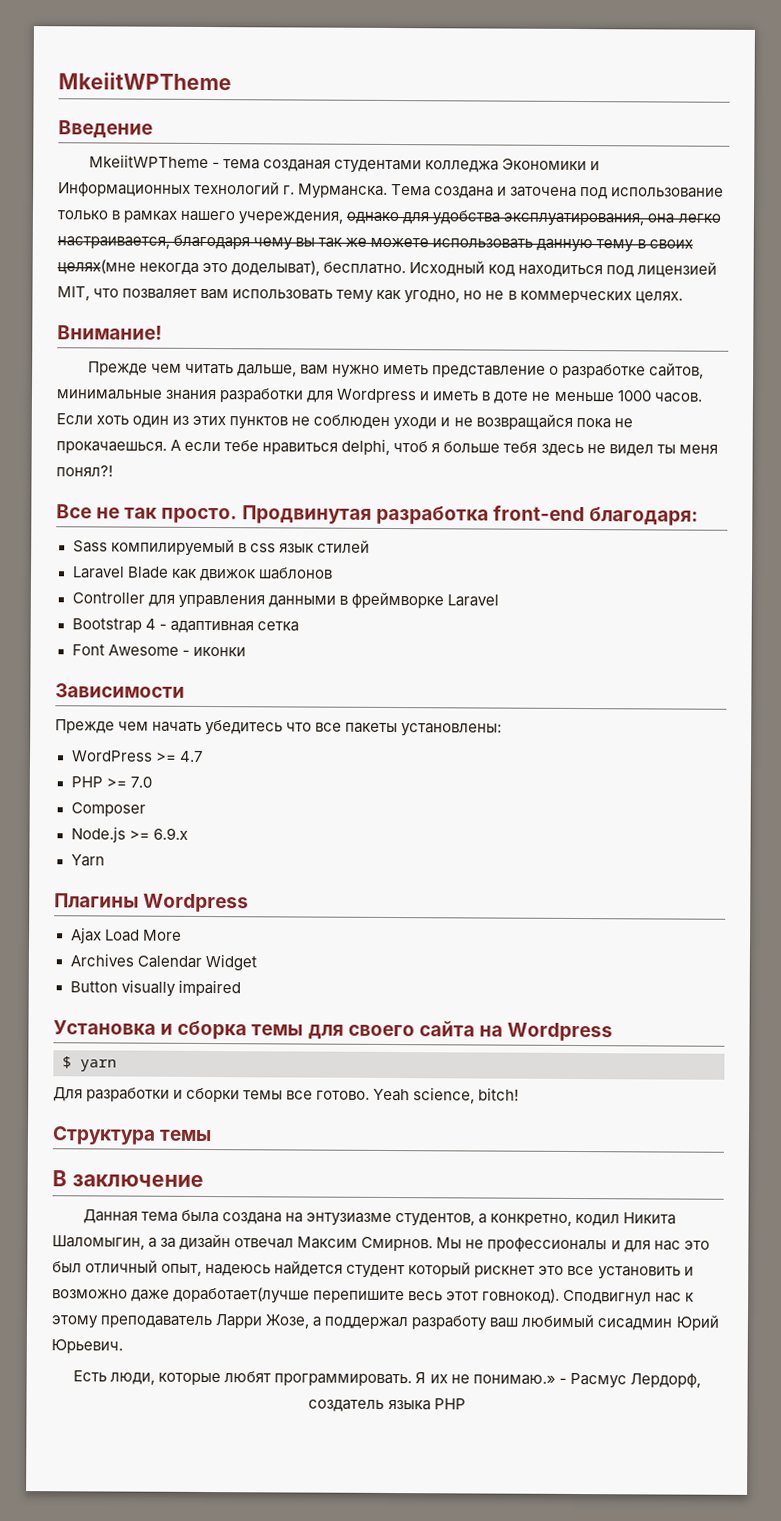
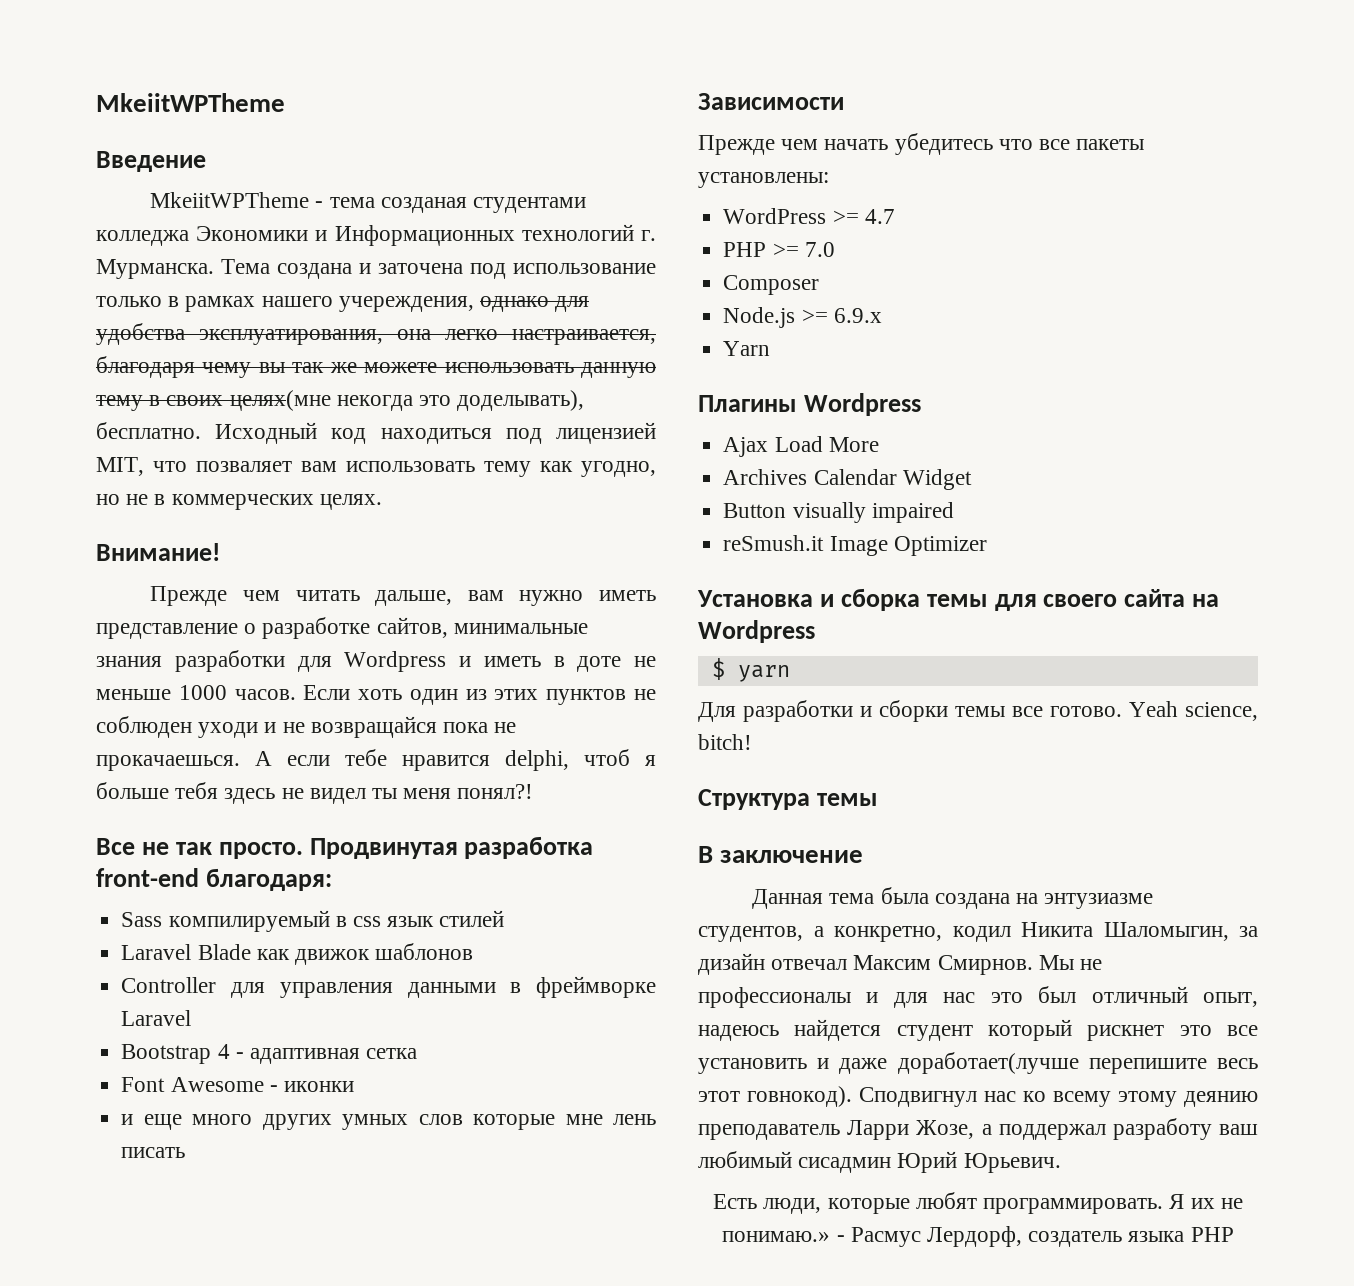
- Тема создана и заточена под использование только в рамках нашего учереждения, однако для удобства эксплуатирования, она легко настраивается, благодаря чему вы так же можете использовать данную тему в своих целях(мне некогда это доделыват), бесплатно.
+ Тема создана и заточена под использование только в рамках нашего учереждения, однако для удобства эксплуатирования, она легко настраивается, благодаря чему вы так же можете использовать данную тему в своих целях(мне некогда это доделывать), бесплатно.
- А если тебе нравиться delphi, чтоб я больше тебя здесь не видел ты меня понял?!
+ А если тебе нравится delphi, чтоб я больше тебя здесь не видел ты меня понял?!
+ и еще много других умных слов которые мне лень писать
+ reSmush.it Image Optimizer
- Данная тема была создана на энтузиазме студентов, а конкретно, кодил Никита Шаломыгин, а за дизайн отвечал Максим Смирнов.
+ Данная тема была создана на энтузиазме студентов, а конкретно, кодил Никита Шаломыгин, за дизайн отвечал Максим Смирнов.
- Мы не профессионалы и для нас это был отличный опыт, надеюсь найдется студент который рискнет это все установить и возможно даже доработает(лучше перепишите весь этот говнокод).
+ Мы не профессионалы и для нас это был отличный опыт, надеюсь найдется студент который рискнет это все установить и даже доработает(лучше перепишите весь этот говнокод).
- Сподвигнул нас к этому преподаватель Ларри Жозе, а поддержал разработу ваш любимый сисадмин Юрий Юрьевич.
+ Сподвигнул нас ко всему этому деянию преподаватель Ларри Жозе, а поддержал разработу ваш любимый сисадмин Юрий Юрьевич.

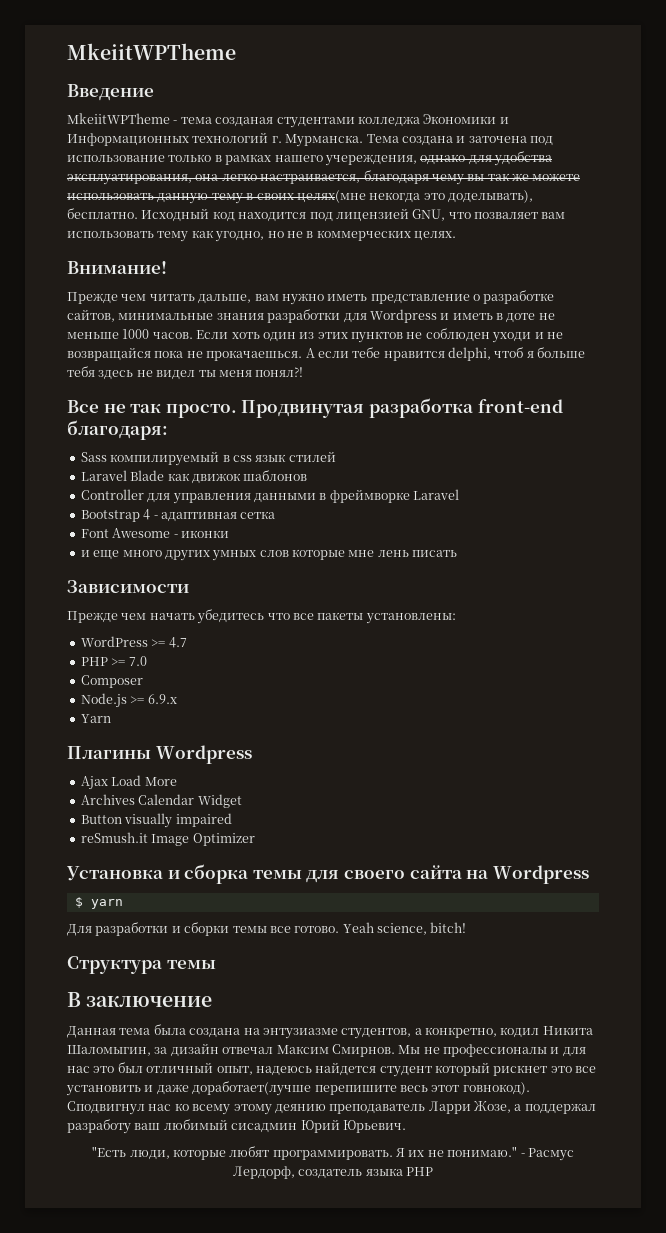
- Исходный код находиться под лицензией MIT, что позваляет вам использовать тему как угодно, но не в коммерческих целях.
+ Исходный код находится под лицензией GNU, что позваляет вам использовать тему как угодно, но не в коммерческих целях.
- Есть люди, которые любят программировать.
+ "Есть люди, которые любят программировать.
- Я их не понимаю.»
+ Я их не понимаю."

